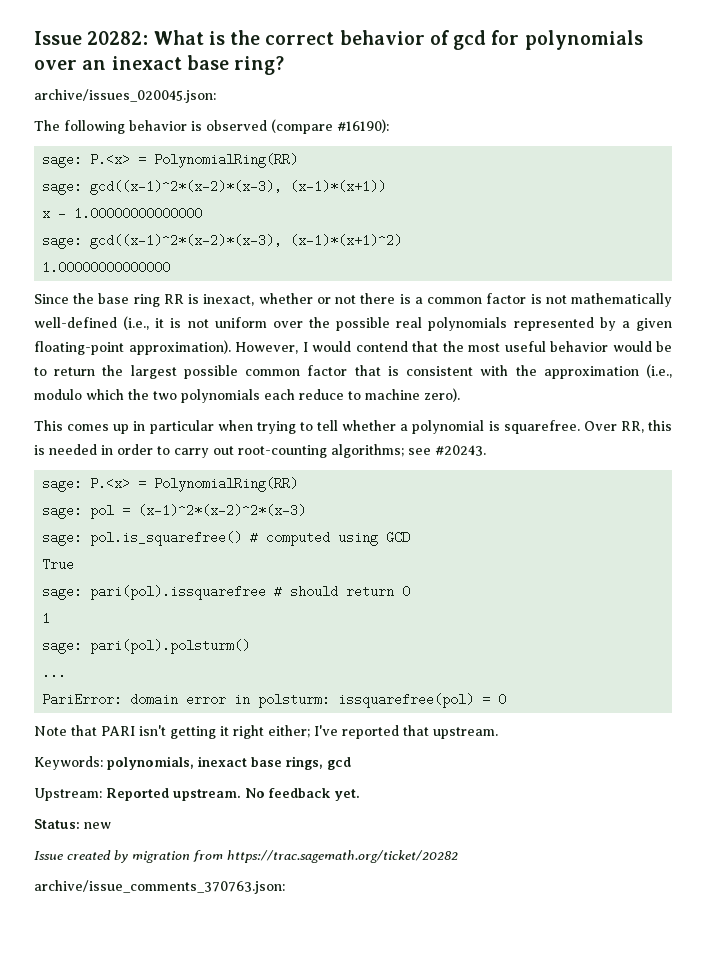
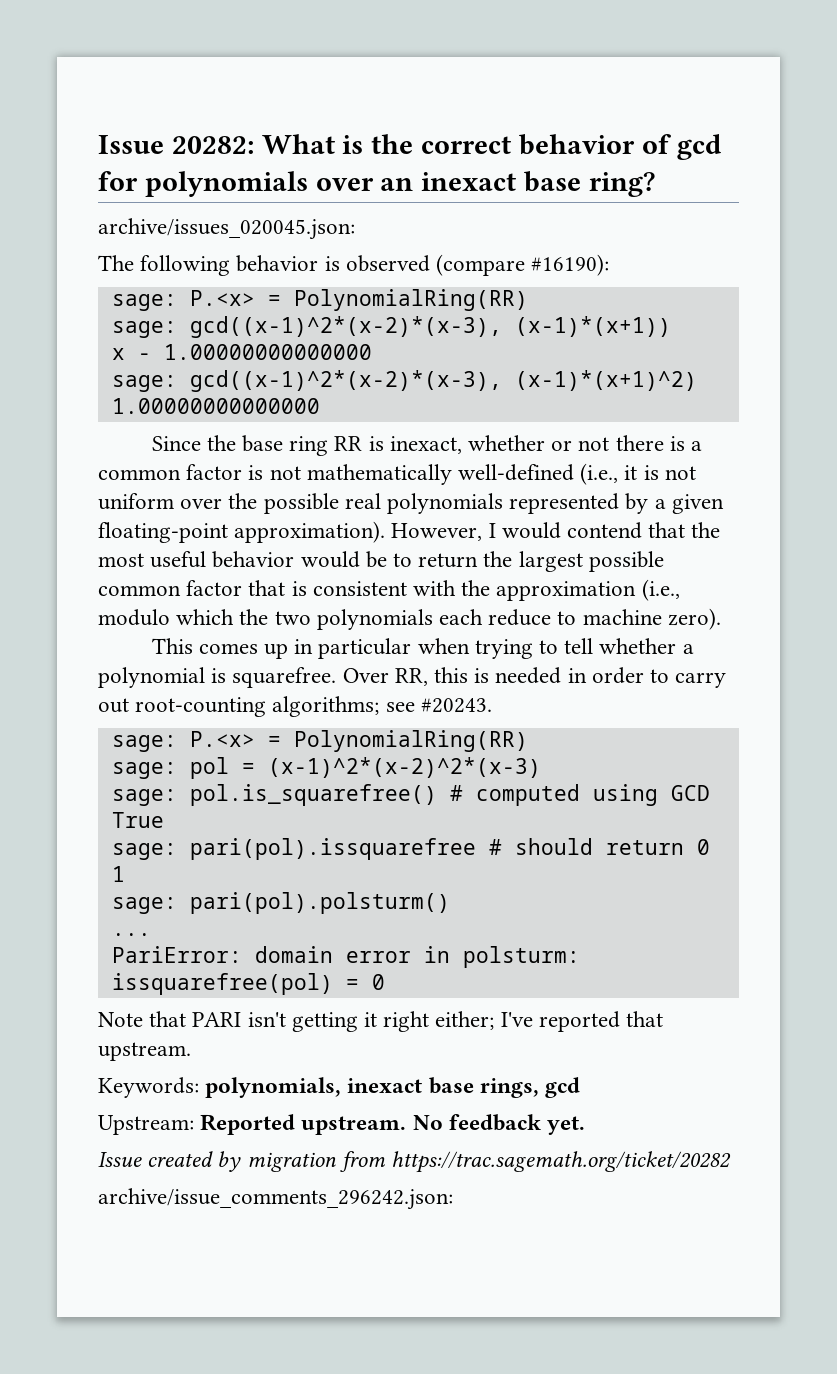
- Status: new
- archive/issue_comments_370763.json:
+ archive/issue_comments_296242.json:

